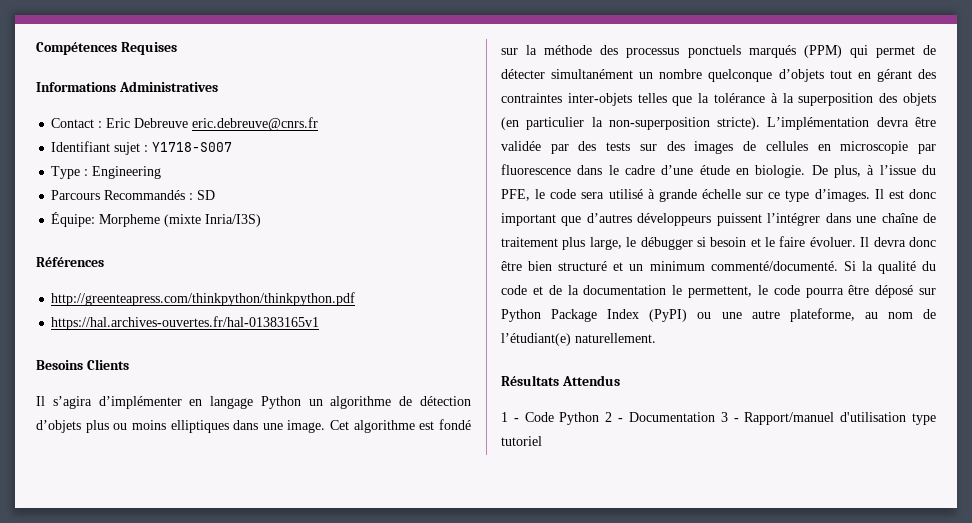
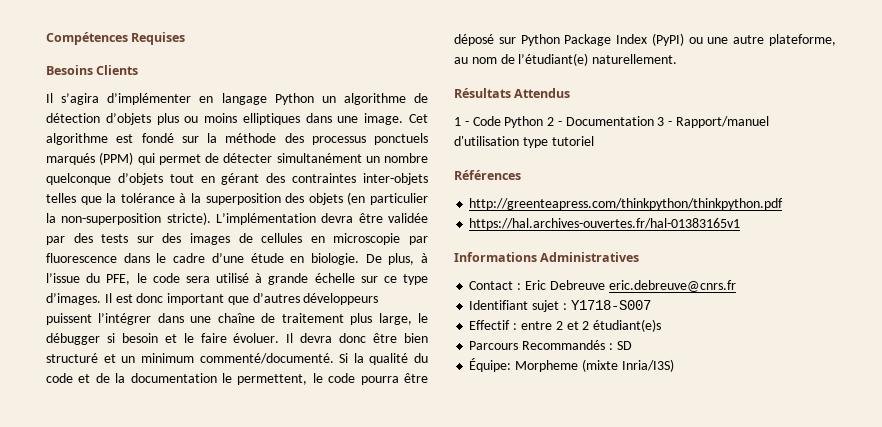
- Informations Administratives
- Contact : Eric Debreuve eric.debreuve@cnrs.fr
- Identifiant sujet : Y1718-S007
- Type : Engineering
- Parcours Recommandés : SD
- Équipe: Morpheme (mixte Inria/I3S)
- Références
- http://greenteapress.com/thinkpython/thinkpython.pdf
- https://hal.archives-ouvertes.fr/hal-01383165v1
+ Références
+ http://greenteapress.com/thinkpython/thinkpython.pdf
+ https://hal.archives-ouvertes.fr/hal-01383165v1
+ Informations Administratives
+ Contact : Eric Debreuve eric.debreuve@cnrs.fr
+ Identifiant sujet : Y1718-S007
+ Effectif : entre 2 et 2 étudiant(e)s
+ Parcours Recommandés : SD
+ Équipe: Morpheme (mixte Inria/I3S)

